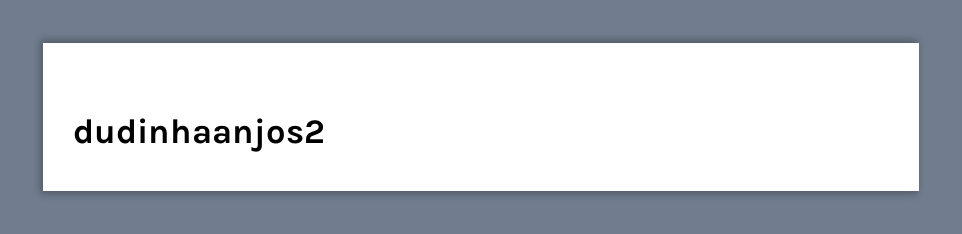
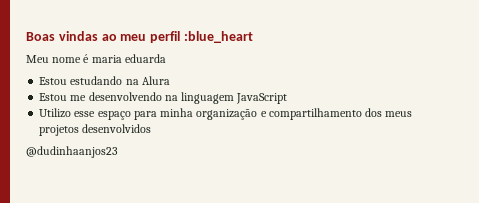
- dudinhaanjos2
+ Boas vindas ao meu perfil :blue_heart
+ Meu nome é maria eduarda
+ Estou estudando na Alura
+ Estou me desenvolvendo na linguagem JavaScript
+ Utilizo esse espaço para minha organização e compartilhamento dos meus projetos desenvolvidos
+ @dudinhaanjos23

